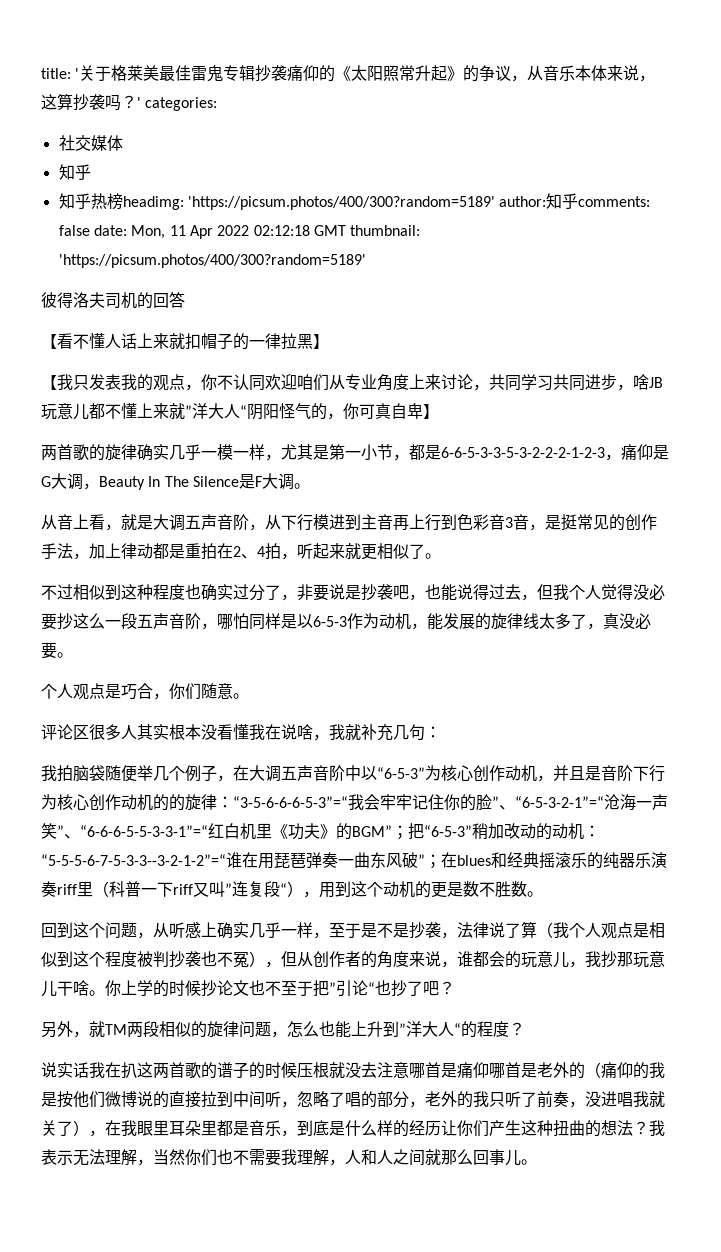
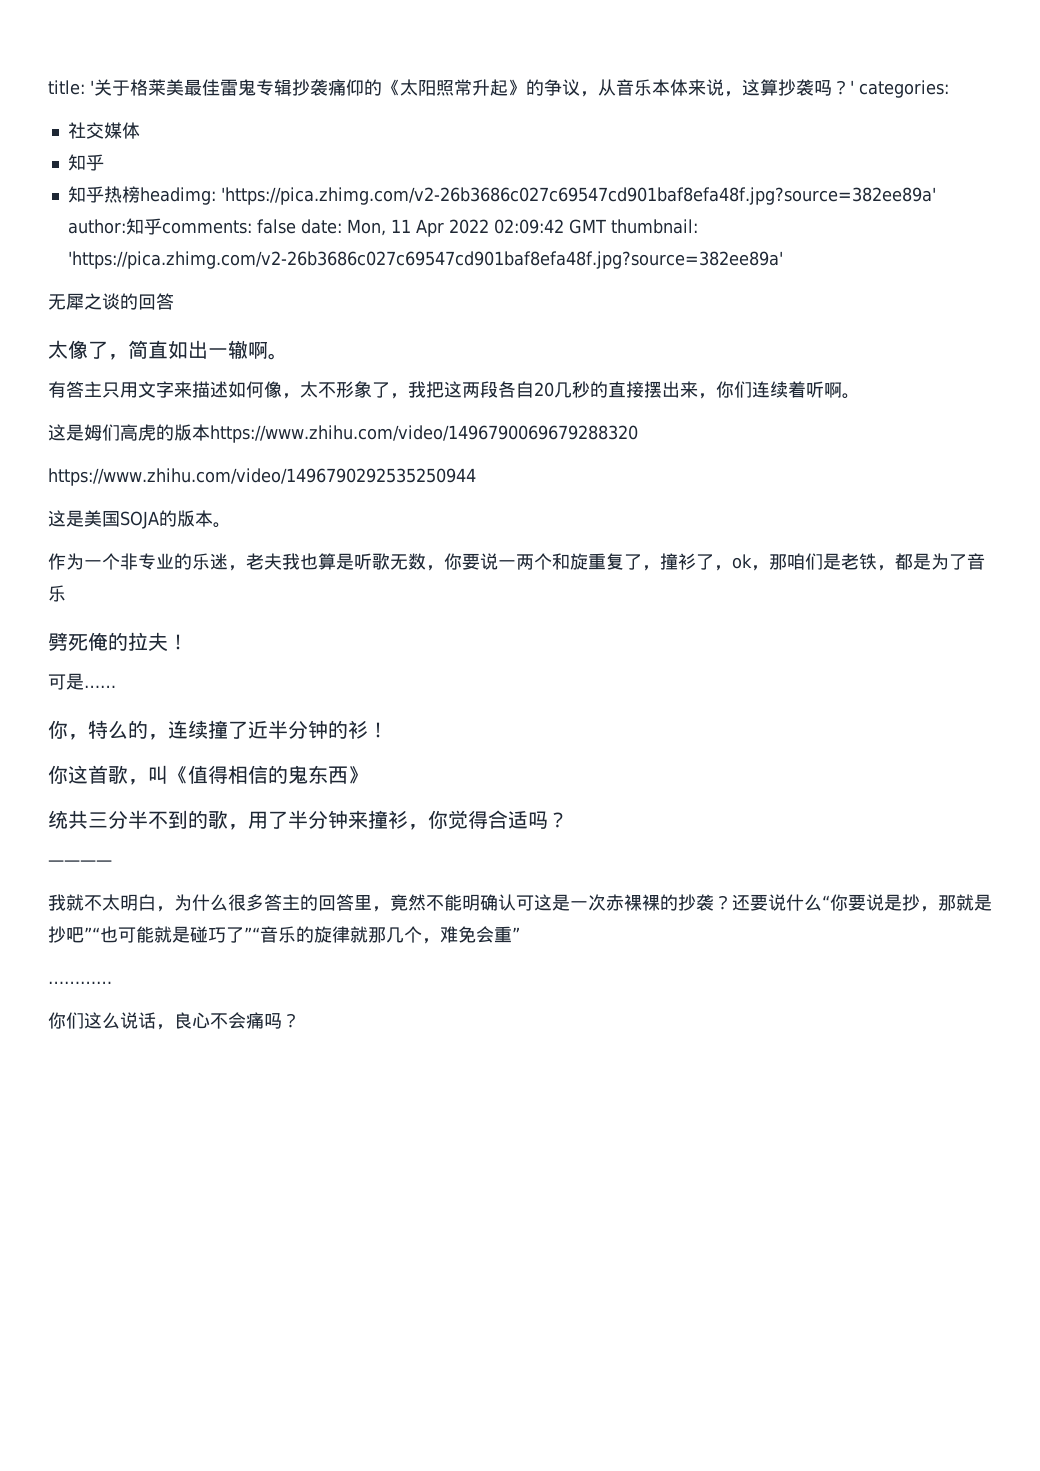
- 知乎热榜headimg: 'https://picsum.photos/400/300?random=5189' author:知乎comments: false date: Mon, 11 Apr 2022 02:12:18 GMT thumbnail: 'https://picsum.photos/400/300?random=5189'
- 彼得洛夫司机的回答
- 【看不懂人话上来就扣帽子的一律拉黑】
- 【我只发表我的观点，你不认同欢迎咱们从专业角度上来讨论，共同学习共同进步，啥JB玩意儿都不懂上来就”洋大人“阴阳怪气的，你可真自卑】
- 两首歌的旋律确实几乎一模一样，尤其是第一小节，都是6-6-5-3-3-5-3-2-2-2-1-2-3，痛仰是G大调，Beauty In The Silence是F大调。
- 从音上看，就是大调五声音阶，从下行模进到主音再上行到色彩音3音，是挺常见的创作手法，加上律动都是重拍在2、4拍，听起来就更相似了。
- 不过相似到这种程度也确实过分了，非要说是抄袭吧，也能说得过去，但我个人觉得没必要抄这么一段五声音阶，哪怕同样是以6-5-3作为动机，能发展的旋律线太多了，真没必要。
- 个人观点是巧合，你们随意。
- 评论区很多人其实根本没看懂我在说啥，我就补充几句：
- 我拍脑袋随便举几个例子，在大调五声音阶中以“6-5-3”为核心创作动机，并且是音阶下行为核心创作动机的的旋律：“3-5-6-6-6-5-3”=“我会牢牢记住你的脸”、“6-5-3-2-1”=“沧海一声笑”、“6-6-6-5-5-3-3-1”=“红白机里《功夫》的BGM”；把“6-5-3”稍加改动的动机：“5-5-5-6-7-5-3-3--3-2-1-2”=“谁在用琵琶弹奏一曲东风破”；在blues和经典摇滚乐的纯器乐演奏riff里（科普一下riff又叫”连复段“），用到这个动机的更是数不胜数。
- 回到这个问题，从听感上确实几乎一样，至于是不是抄袭，法律说了算（我个人观点是相似到这个程度被判抄袭也不冤），但从创作者的角度来说，谁都会的玩意儿，我抄那玩意儿干啥。你上学的时候抄论文也不至于把”引论“也抄了吧？
- 另外，就TM两段相似的旋律问题，怎么也能上升到”洋大人“的程度？
- 说实话我在扒这两首歌的谱子的时候压根就没去注意哪首是痛仰哪首是老外的（痛仰的我是按他们微博说的直接拉到中间听，忽略了唱的部分，老外的我只听了前奏，没进唱我就关了），在我眼里耳朵里都是音乐，到底是什么样的经历让你们产生这种扭曲的想法？我表示无法理解，当然你们也不需要我理解，人和人之间就那么回事儿。
+ 知乎热榜headimg: 'https://pica.zhimg.com/v2-26b3686c027c69547cd901baf8efa48f.jpg?source=382ee89a' author:知乎comments: false date: Mon, 11 Apr 2022 02:09:42 GMT thumbnail: 'https://pica.zhimg.com/v2-26b3686c027c69547cd901baf8efa48f.jpg?source=382ee89a'
+ 无犀之谈的回答
+ 太像了，简直如出一辙啊。
+ 有答主只用文字来描述如何像，太不形象了，我把这两段各自20几秒的直接摆出来，你们连续着听啊。
+ 这是姆们高虎的版本https://www.zhihu.com/video/1496790069679288320
+ https://www.zhihu.com/video/1496790292535250944
+ 这是美国SOJA的版本。
+ 作为一个非专业的乐迷，老夫我也算是听歌无数，你要说一两个和旋重复了，撞衫了，ok，那咱们是老铁，都是为了音乐
+ 劈死俺的拉夫！
+ 可是……
+ 你，特么的，连续撞了近半分钟的衫！
+ 你这首歌，叫《值得相信的鬼东西》
+ 统共三分半不到的歌，用了半分钟来撞衫，你觉得合适吗？
+ ————
+ 我就不太明白，为什么很多答主的回答里，竟然不能明确认可这是一次赤裸裸的抄袭？还要说什么“你要说是抄，那就是抄吧”“也可能就是碰巧了”“音乐的旋律就那几个，难免会重”
+ …………
+ 你们这么说话，良心不会痛吗？

